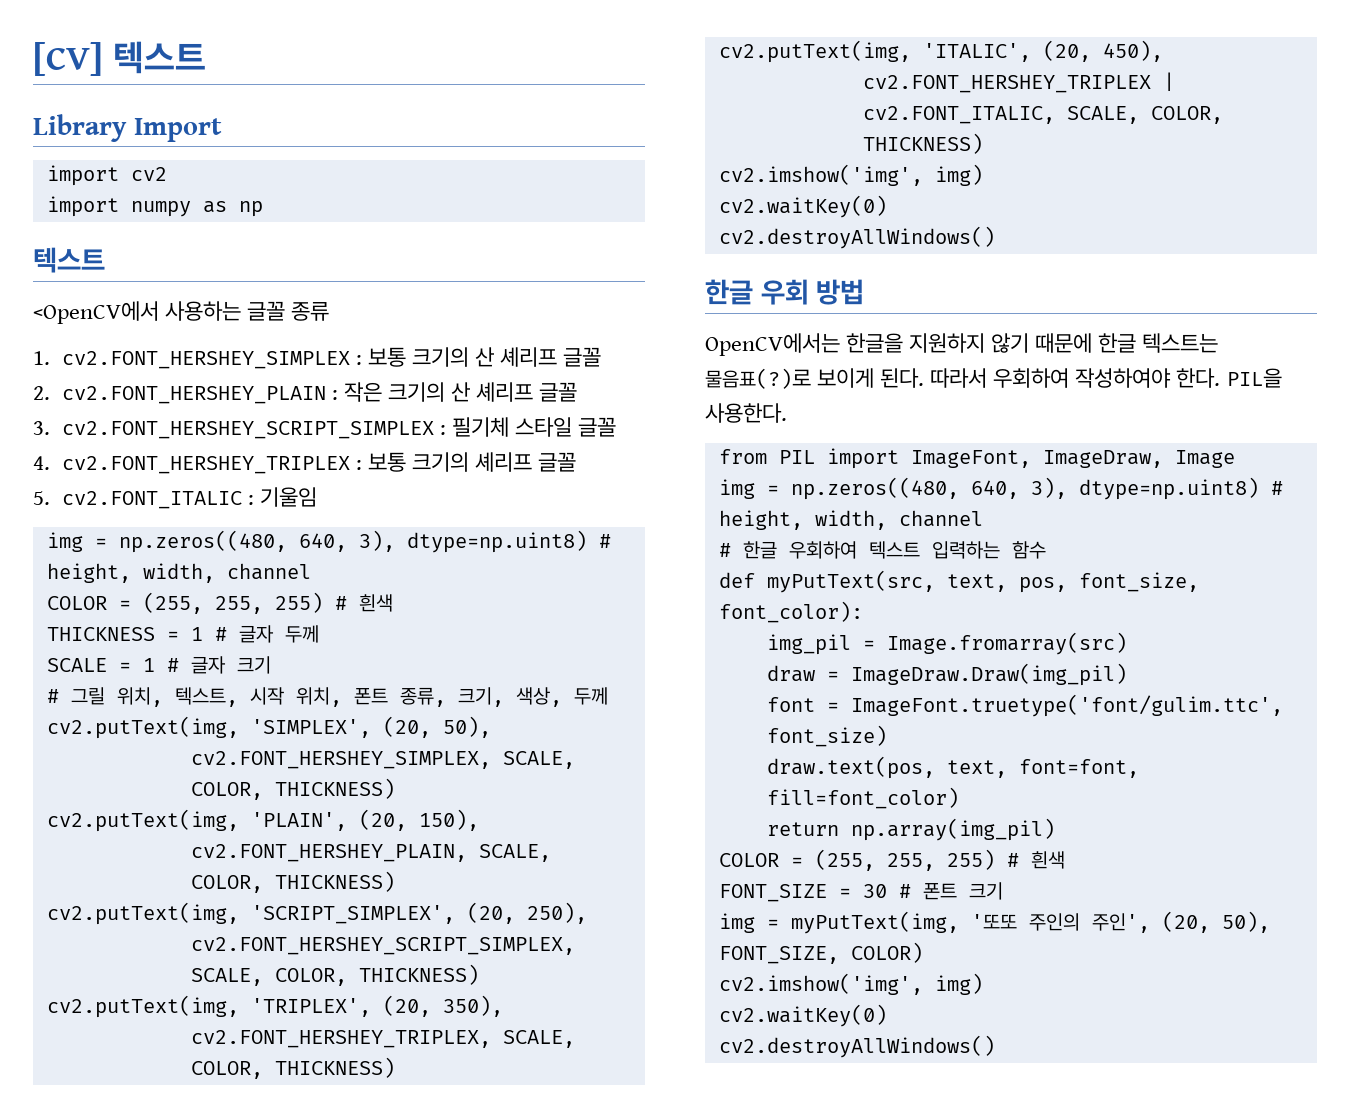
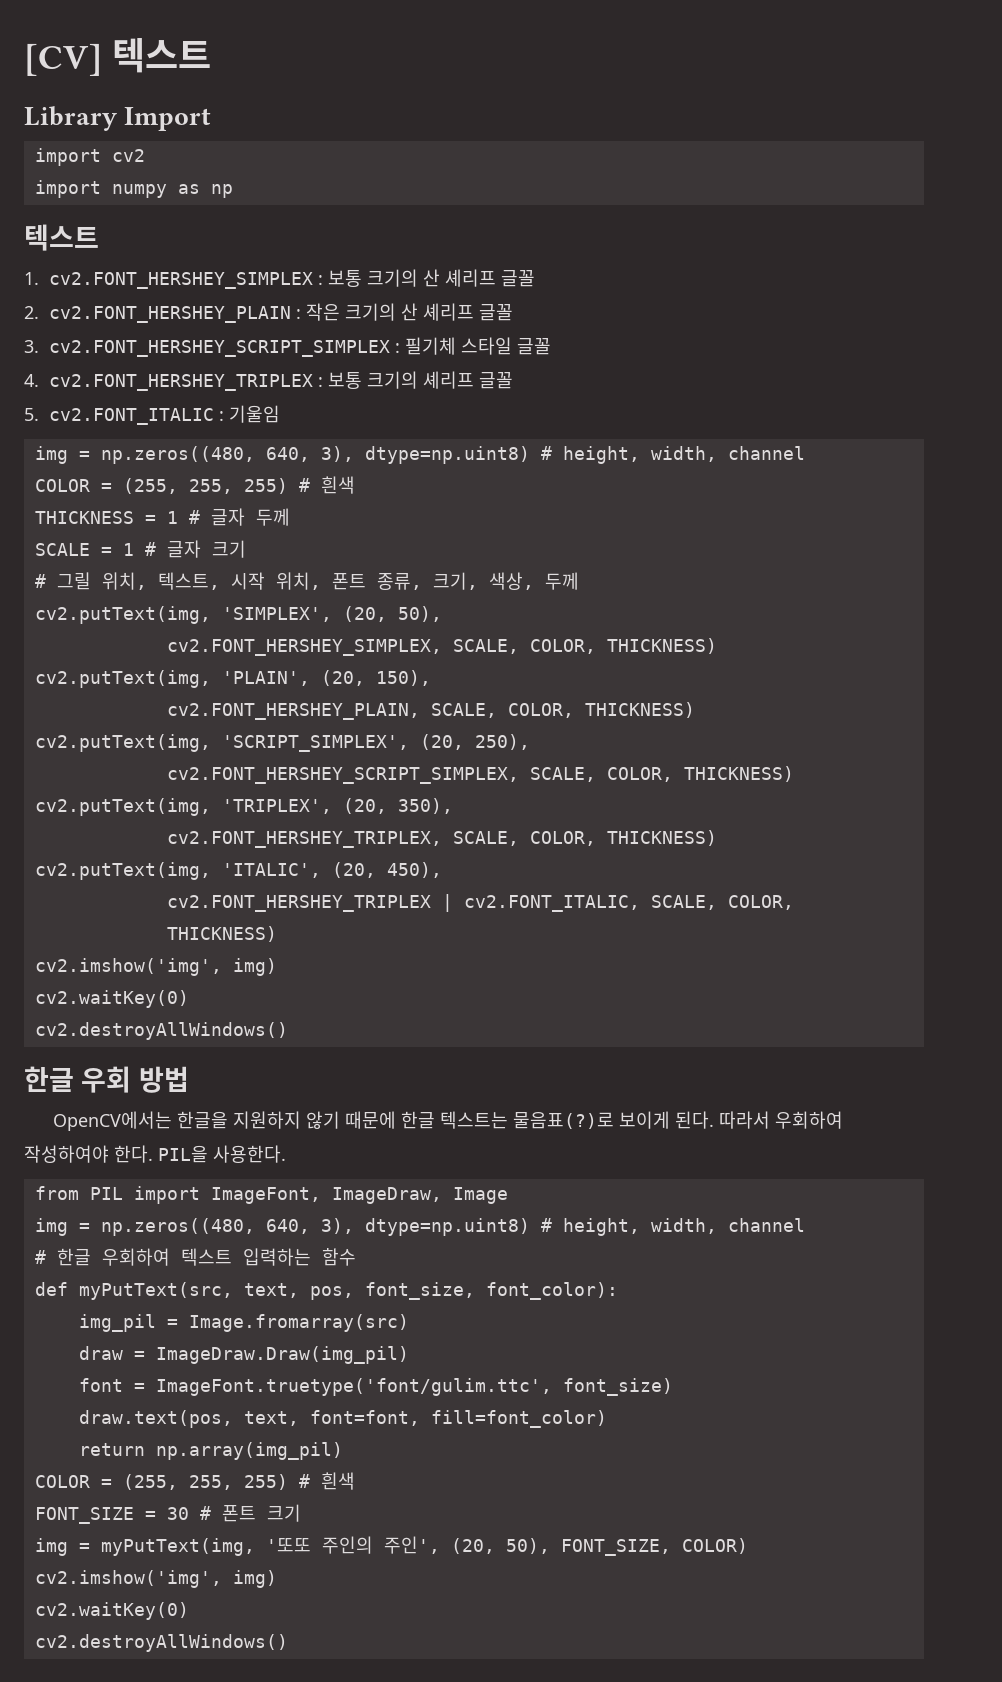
- <OpenCV에서 사용하는 글꼴 종류

